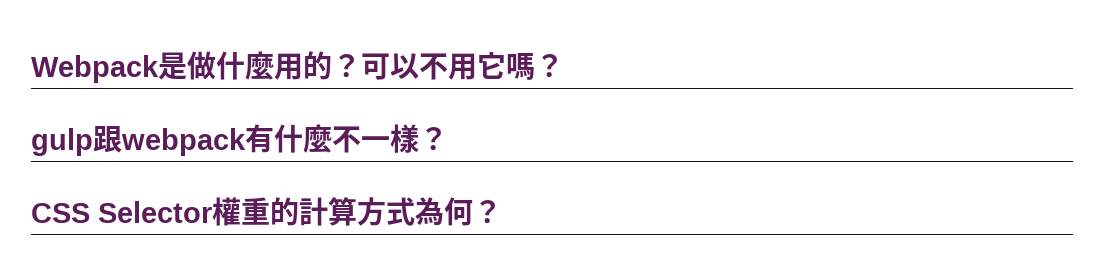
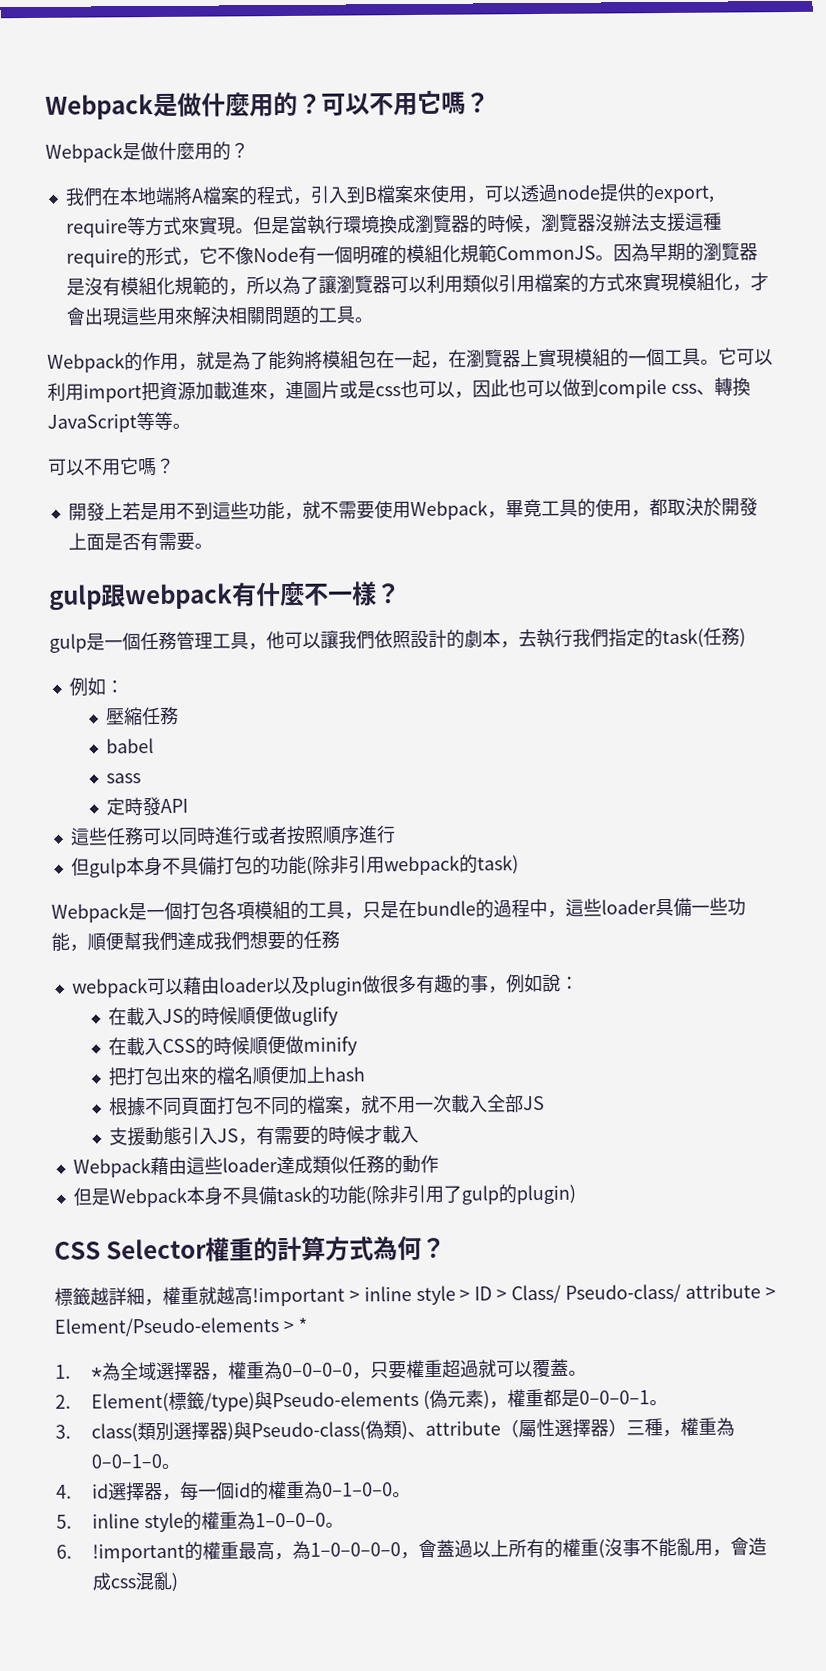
  Webpack是做什麼用的？可以不用它嗎？
+ Webpack是做什麼用的？
+ 我們在本地端將A檔案的程式，引入到B檔案來使用，可以透過node提供的export, require等方式來實現。但是當執行環境換成瀏覽器的時候，瀏覽器沒辦法支援這種require的形式，它不像Node有一個明確的模組化規範CommonJS。因為早期的瀏覽器是沒有模組化規範的，所以為了讓瀏覽器可以利用類似引用檔案的方式來實現模組化，才會出現這些用來解決相關問題的工具。
+ Webpack的作用，就是為了能夠將模組包在一起，在瀏覽器上實現模組的一個工具。它可以利用import把資源加載進來，連圖片或是css也可以，因此也可以做到compile css、轉換JavaScript等等。
+ 可以不用它嗎？
+ 開發上若是用不到這些功能，就不需要使用Webpack，畢竟工具的使用，都取決於開發上面是否有需要。
+ gulp是一個任務管理工具，他可以讓我們依照設計的劇本，去執行我們指定的task(任務)
+ 例如：
+ 壓縮任務
+ babel
+ sass
+ 定時發API
+ 這些任務可以同時進行或者按照順序進行
+ 但gulp本身不具備打包的功能(除非引用webpack的task)
+ Webpack是一個打包各項模組的工具，只是在bundle的過程中，這些loader具備一些功能，順便幫我們達成我們想要的任務
+ webpack可以藉由loader以及plugin做很多有趣的事，例如說：
+ 在載入JS的時候順便做uglify
+ 在載入CSS的時候順便做minify
+ 把打包出來的檔名順便加上hash
+ 根據不同頁面打包不同的檔案，就不用一次載入全部JS
+ 支援動態引入JS，有需要的時候才載入
+ Webpack藉由這些loader達成類似任務的動作
+ 但是Webpack本身不具備task的功能(除非引用了gulp的plugin)
+ 標籤越詳細，權重就越高!important > inline style > ID > Class/ Pseudo-class/ attribute > Element/Pseudo-elements > *
+ 1. *為全域選擇器，權重為0–0–0–0，只要權重超過就可以覆蓋。
+ 2. Element(標籤/type)與Pseudo-elements (偽元素)，權重都是0–0–0–1。
+ 3. class(類別選擇器)與Pseudo-class(偽類)、attribute（屬性選擇器）三種，權重為0–0–1–0。
+ 4. id選擇器，每一個id的權重為0–1–0–0。
+ 5. inline style的權重為1–0–0–0。
+ 6. !important的權重最高，為1–0–0–0–0，會蓋過以上所有的權重(沒事不能亂用，會造成css混亂)

